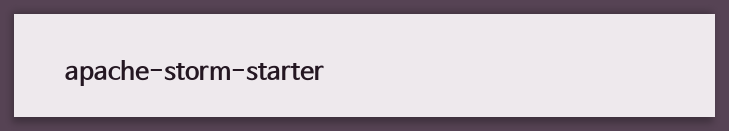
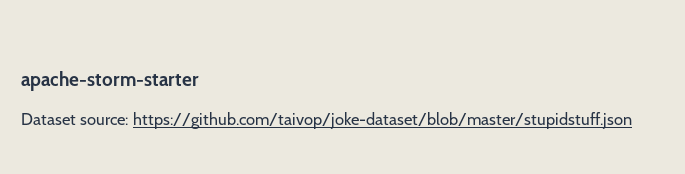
+ Dataset source: https://github.com/taivop/joke-dataset/blob/master/stupidstuff.json

